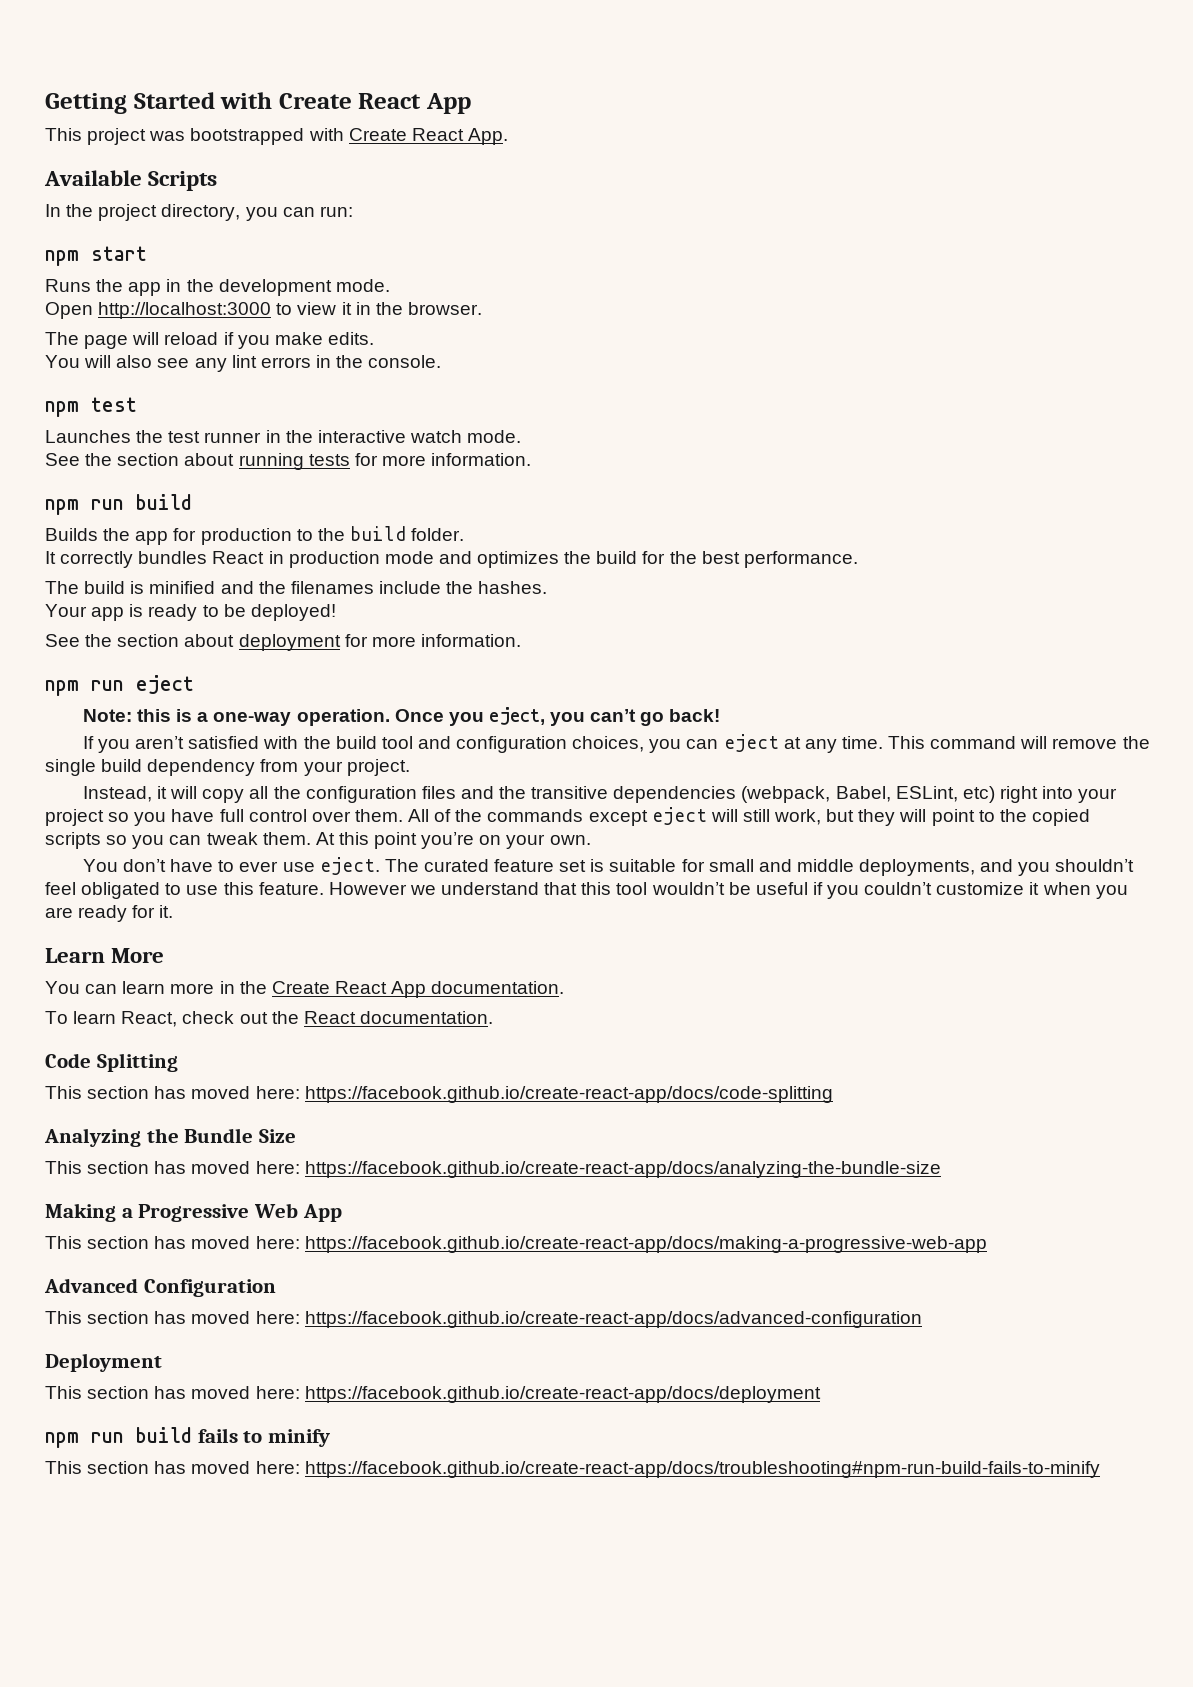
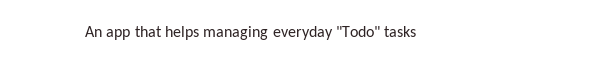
- Getting Started with Create React App
- This project was bootstrapped with Create React App.
- Available Scripts
- In the project directory, you can run:
- npm start
- Runs the app in the development mode.
- Open http://localhost:3000 to view it in the browser.
- The page will reload if you make edits.
- You will also see any lint errors in the console.
- npm test
- Launches the test runner in the interactive watch mode.
- See the section about running tests for more information.
- npm run build
- Builds the app for production to the build folder.
- It correctly bundles React in production mode and optimizes the build for the best performance.
- The build is minified and the filenames include the hashes.
- Your app is ready to be deployed!
- See the section about deployment for more information.
- npm run eject
- Note: this is a one-way operation. Once you eject, you can’t go back!
- If you aren’t satisfied with the build tool and configuration choices, you can eject at any time. This command will remove the single build dependency from your project.
- Instead, it will copy all the configuration files and the transitive dependencies (webpack, Babel, ESLint, etc) right into your project so you have full control over them. All of the commands except eject will still work, but they will point to the copied scripts so you can tweak them. At this point you’re on your own.
- You don’t have to ever use eject. The curated feature set is suitable for small and middle deployments, and you shouldn’t feel obligated to use this feature. However we understand that this tool wouldn’t be useful if you couldn’t customize it when you are ready for it.
- Learn More
- You can learn more in the Create React App documentation.
- To learn React, check out the React documentation.
- Code Splitting
- This section has moved here: https://facebook.github.io/create-react-app/docs/code-splitting
- Analyzing the Bundle Size
- This section has moved here: https://facebook.github.io/create-react-app/docs/analyzing-the-bundle-size
- Making a Progressive Web App
- This section has moved here: https://facebook.github.io/create-react-app/docs/making-a-progressive-web-app
- Advanced Configuration
- This section has moved here: https://facebook.github.io/create-react-app/docs/advanced-configuration
- Deployment
- This section has moved here: https://facebook.github.io/create-react-app/docs/deployment
- npm run build fails to minify
- This section has moved here: https://facebook.github.io/create-react-app/docs/troubleshooting#npm-run-build-fails-to-minify
+ An app that helps managing everyday "Todo" tasks

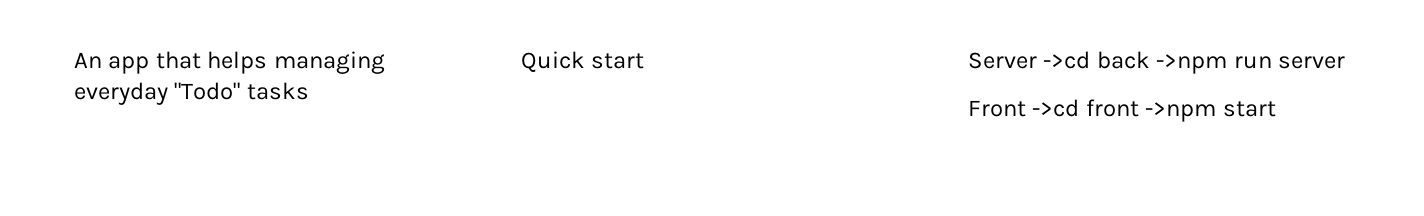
+ Quick start
+ Server ->cd back ->npm run server
+ Front ->cd front ->npm start

